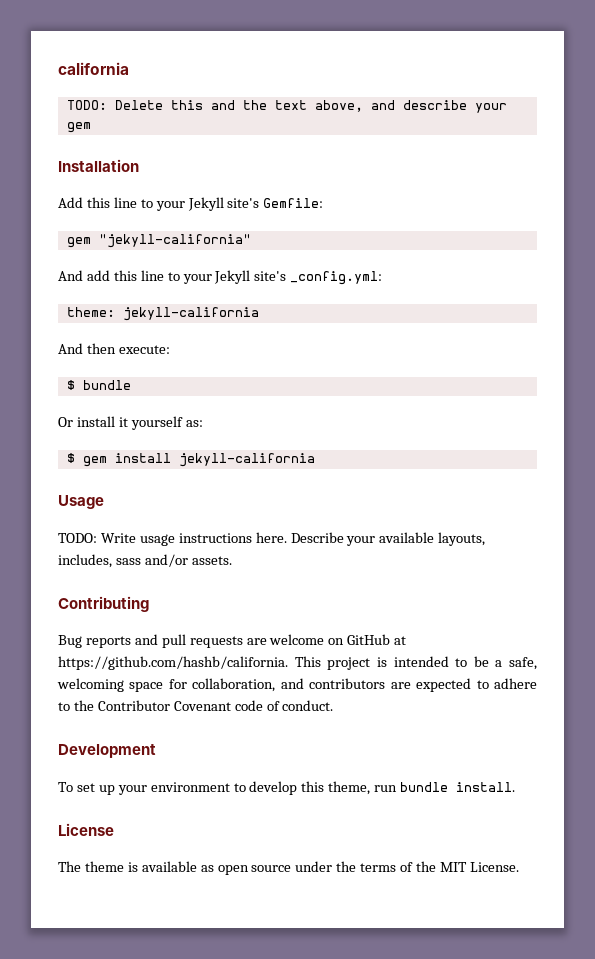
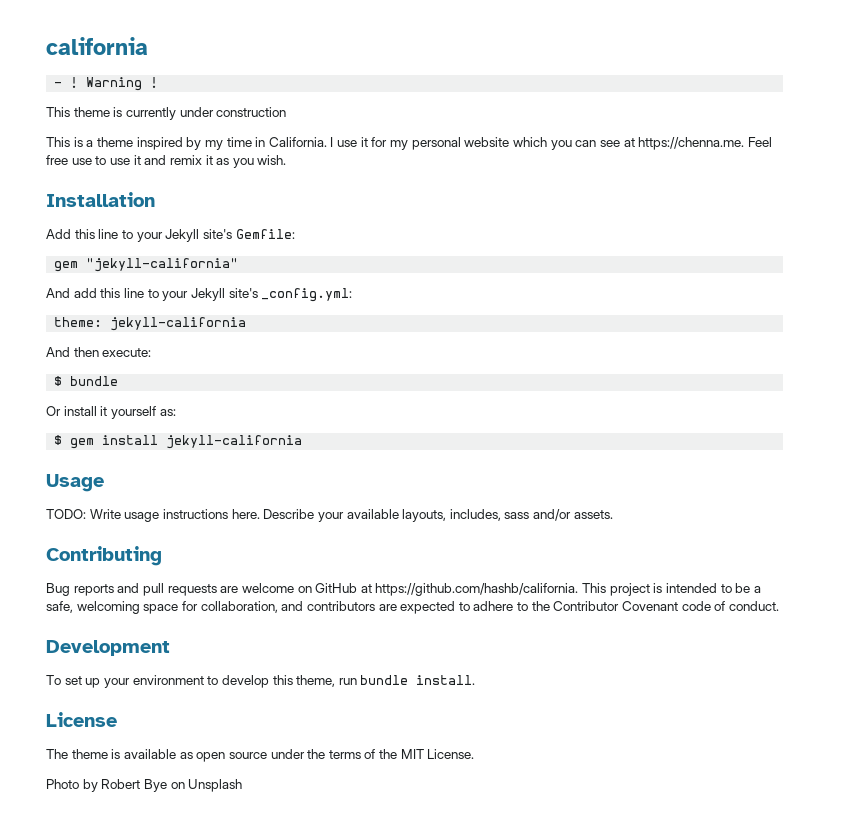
- TODO: Delete this and the text above, and describe your gem
+ - ! Warning !
+ This theme is currently under construction
+ This is a theme inspired by my time in California. I use it for my personal website which you can see at https://chenna.me. Feel free use to use it and remix it as you wish.
+ Photo by Robert Bye on Unsplash

